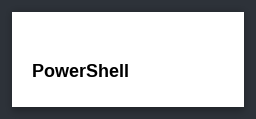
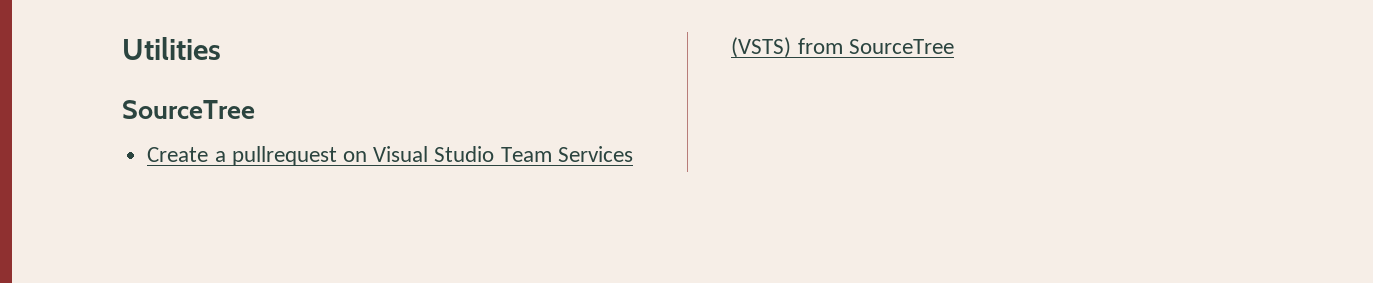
- PowerShell
+ Utilities
+ SourceTree
+ Create a pullrequest on Visual Studio Team Services (VSTS) from SourceTree

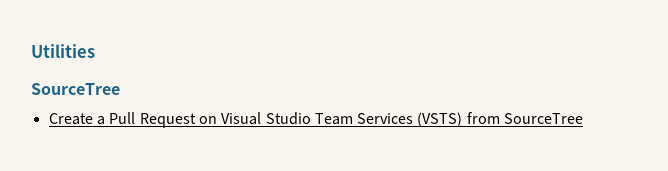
- Create a pullrequest on Visual Studio Team Services (VSTS) from SourceTree
+ Create a Pull Request on Visual Studio Team Services (VSTS) from SourceTree

